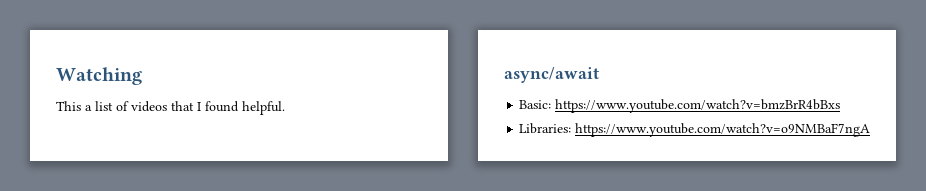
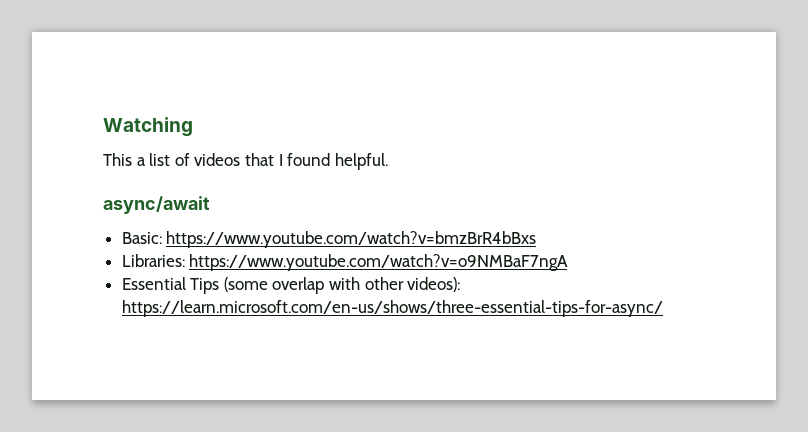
+ Essential Tips (some overlap with other videos): https://learn.microsoft.com/en-us/shows/three-essential-tips-for-async/

